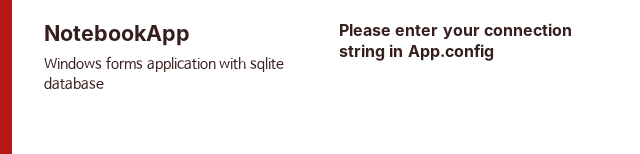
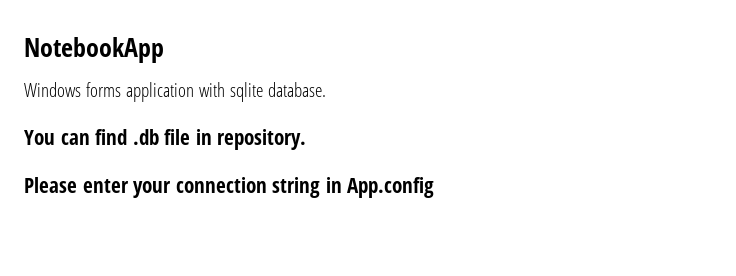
- Windows forms application with sqlite database
+ Windows forms application with sqlite database.
+ You can find .db file in repository.

